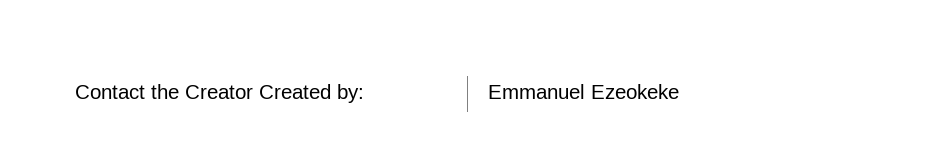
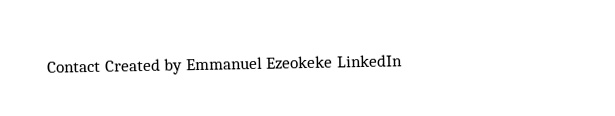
- Contact the Creator Created by: Emmanuel Ezeokeke
+ Contact Created by Emmanuel Ezeokeke LinkedIn

